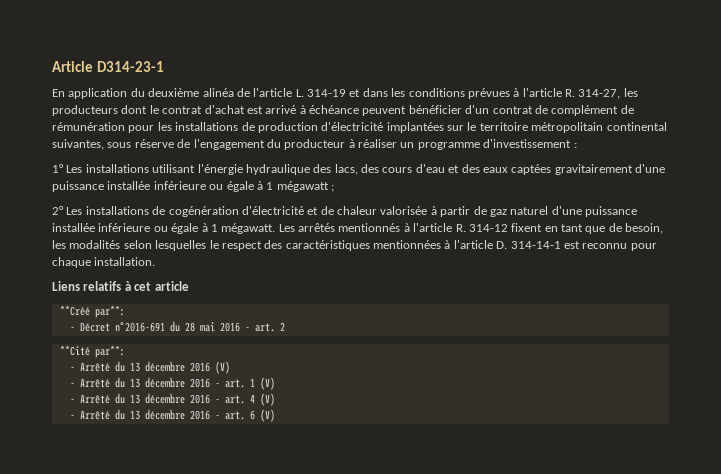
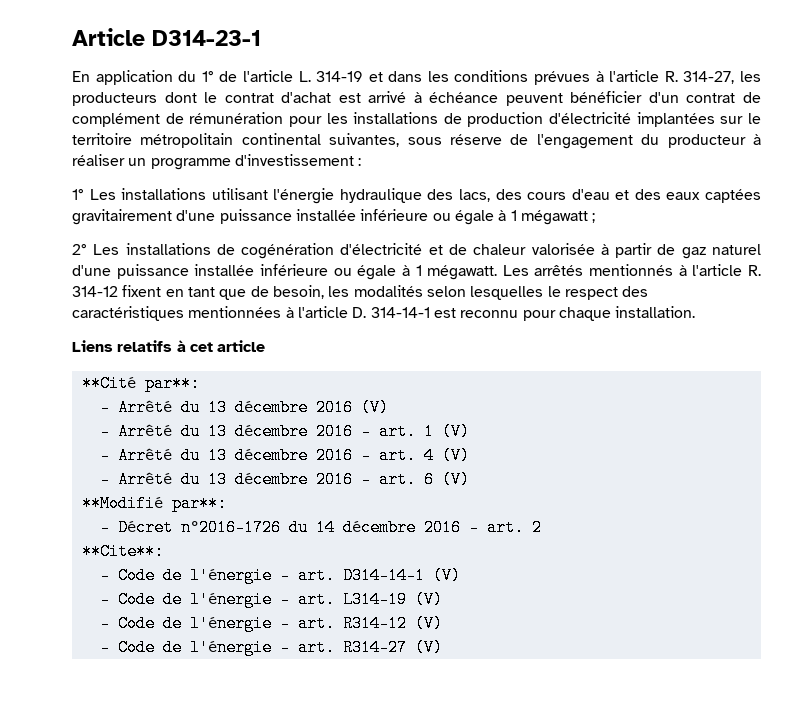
- En application du deuxième alinéa de l'article L. 314-19 et dans les conditions prévues à l'article R. 314-27, les producteurs dont le contrat d'achat est arrivé à échéance peuvent bénéficier d'un contrat de complément de rémunération pour les installations de production d'électricité implantées sur le territoire métropolitain continental suivantes, sous réserve de l'engagement du producteur à réaliser un programme d'investissement :
+ En application du 1° de l'article L. 314-19 et dans les conditions prévues à l'article R. 314-27, les producteurs dont le contrat d'achat est arrivé à échéance peuvent bénéficier d'un contrat de complément de rémunération pour les installations de production d'électricité implantées sur le territoire métropolitain continental suivantes, sous réserve de l'engagement du producteur à réaliser un programme d'investissement :
- **Créé par**:
- - Décret n°2016-691 du 28 mai 2016 - art. 2
+ **Modifié par**:
+ - Décret n°2016-1726 du 14 décembre 2016 - art. 2
+ **Cite**:
+ - Code de l'énergie - art. D314-14-1 (V)
+ - Code de l'énergie - art. L314-19 (V)
+ - Code de l'énergie - art. R314-12 (V)
+ - Code de l'énergie - art. R314-27 (V)

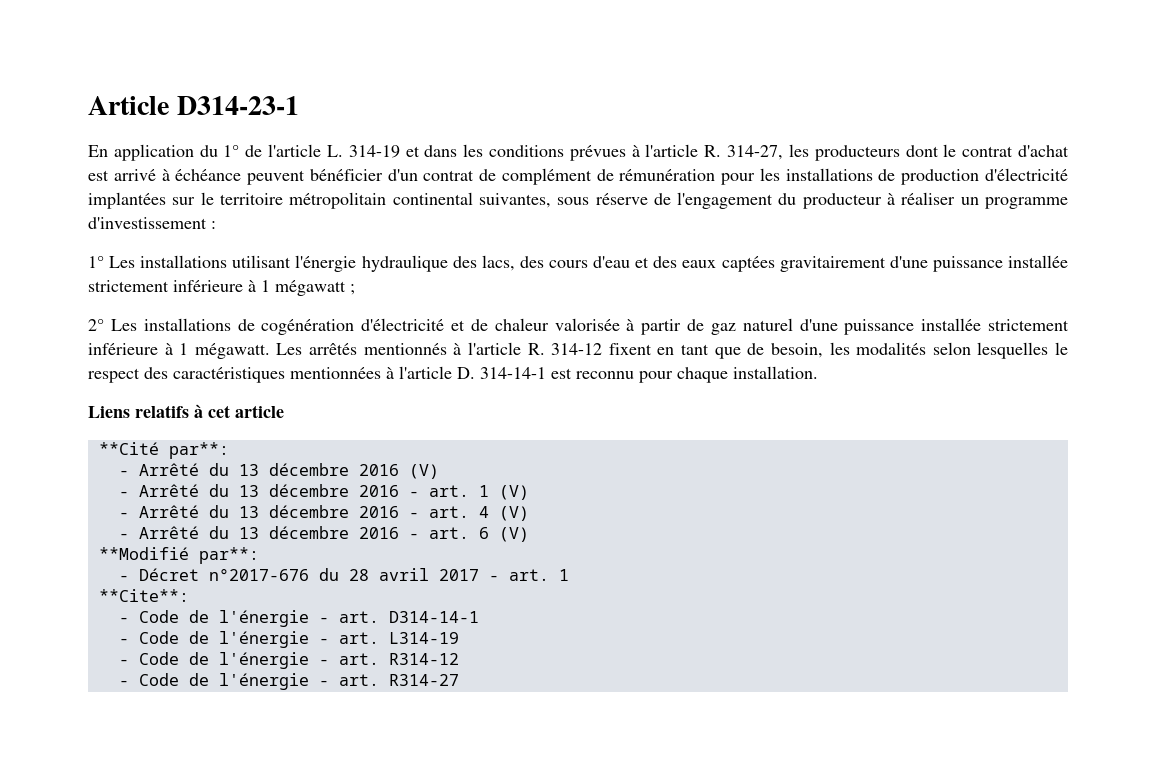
- 1° Les installations utilisant l'énergie hydraulique des lacs, des cours d'eau et des eaux captées gravitairement d'une puissance installée inférieure ou égale à 1 mégawatt ;
+ 1° Les installations utilisant l'énergie hydraulique des lacs, des cours d'eau et des eaux captées gravitairement d'une puissance installée strictement inférieure à 1 mégawatt ;
- 2° Les installations de cogénération d'électricité et de chaleur valorisée à partir de gaz naturel d'une puissance installée inférieure ou égale à 1 mégawatt.
+ 2° Les installations de cogénération d'électricité et de chaleur valorisée à partir de gaz naturel d'une puissance installée strictement inférieure à 1 mégawatt.
- - Décret n°2016-1726 du 14 décembre 2016 - art. 2
+ - Décret n°2017-676 du 28 avril 2017 - art. 1
- - Code de l'énergie - art. D314-14-1 (V)
+ - Code de l'énergie - art. D314-14-1
- - Code de l'énergie - art. L314-19 (V)
+ - Code de l'énergie - art. L314-19
- - Code de l'énergie - art. R314-12 (V)
+ - Code de l'énergie - art. R314-12
- - Code de l'énergie - art. R314-27 (V)
+ - Code de l'énergie - art. R314-27

